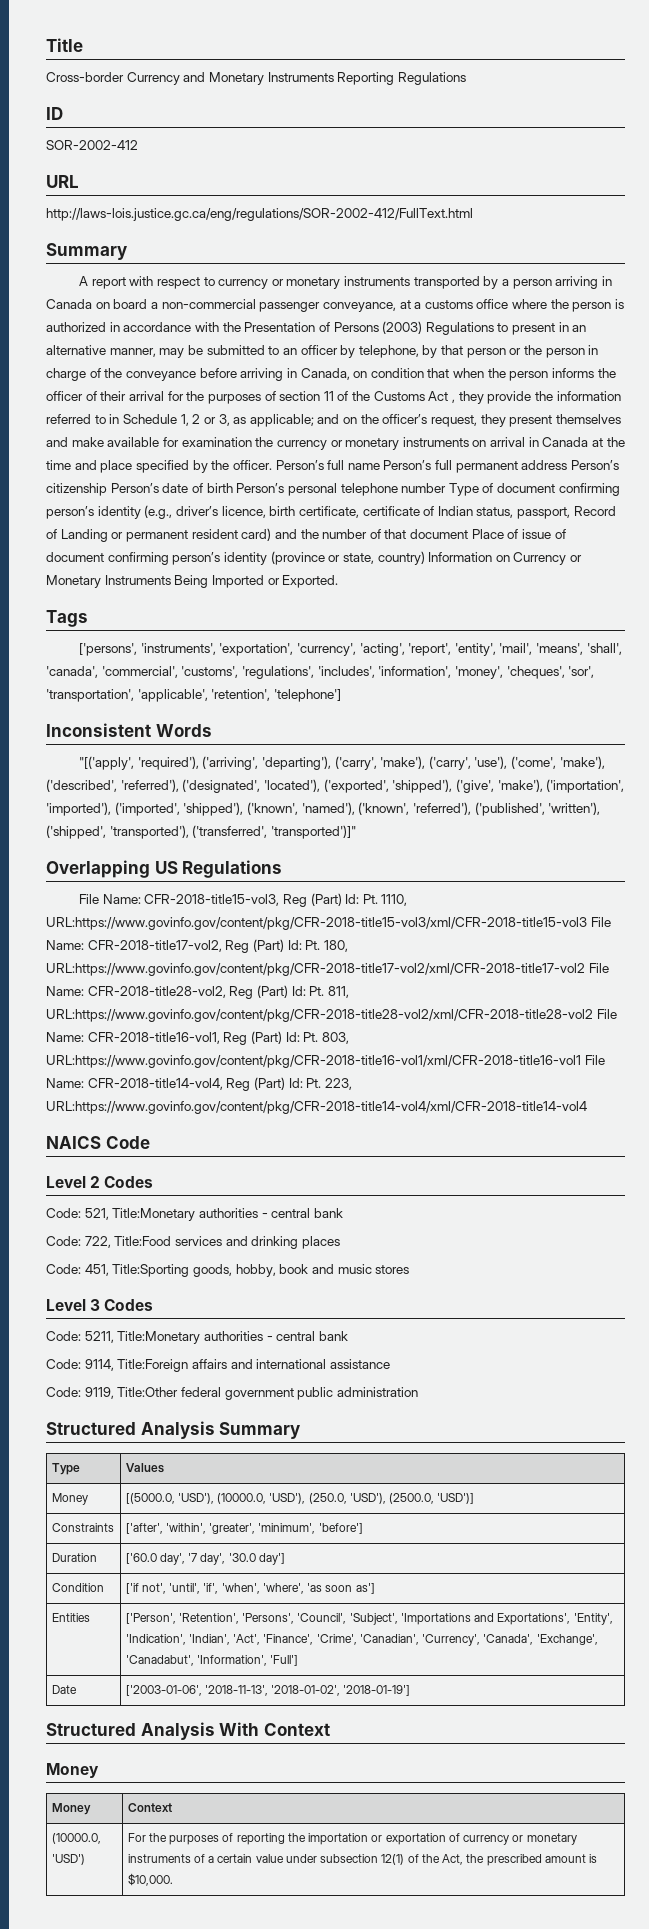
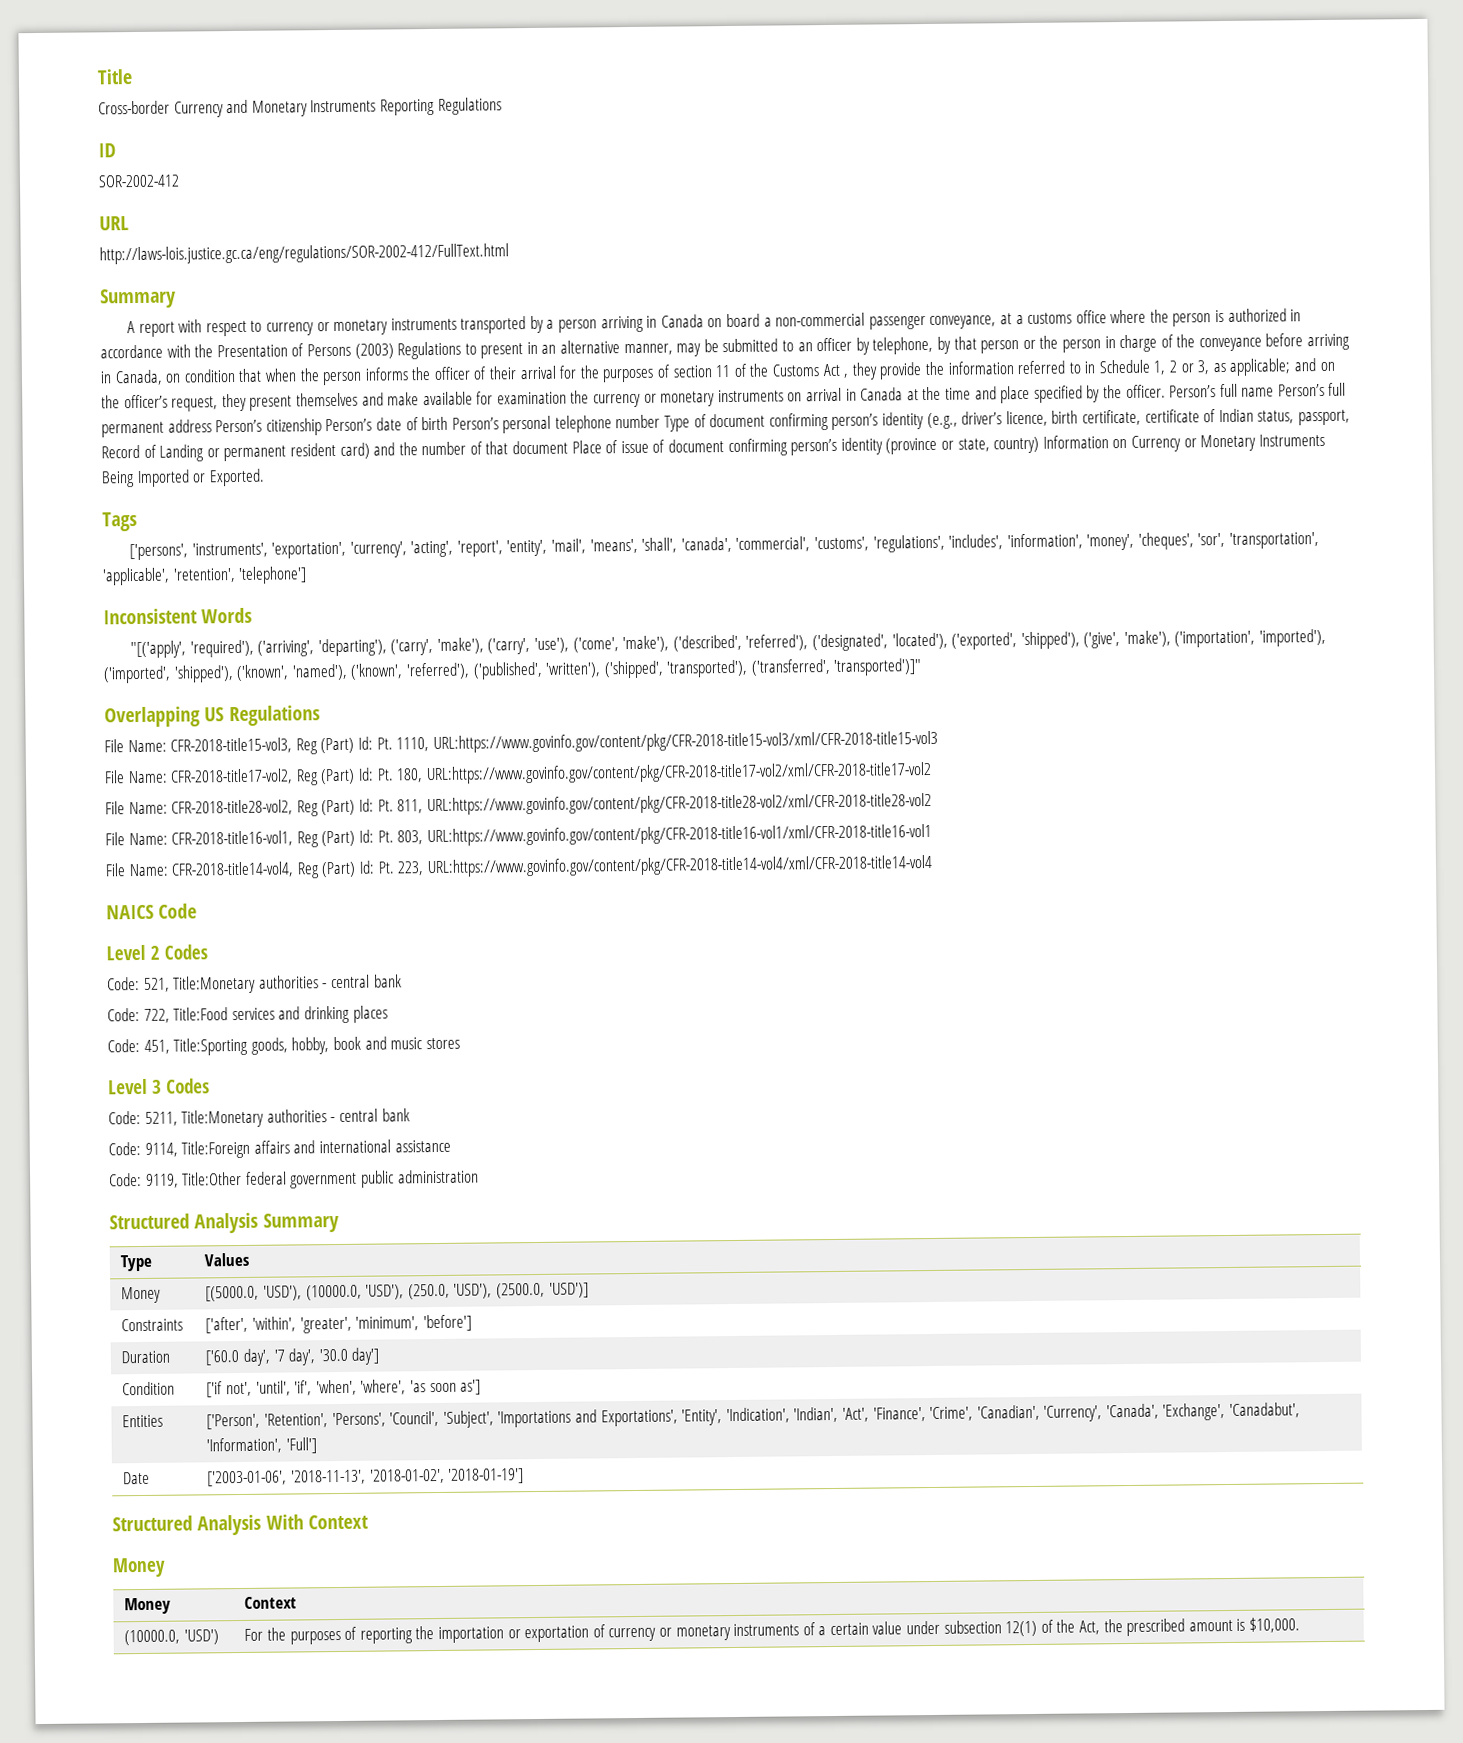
- File Name: CFR-2018-title15-vol3, Reg (Part) Id: Pt. 1110, URL:https://www.govinfo.gov/content/pkg/CFR-2018-title15-vol3/xml/CFR-2018-title15-vol3 File Name: CFR-2018-title17-vol2, Reg (Part) Id: Pt. 180, URL:https://www.govinfo.gov/content/pkg/CFR-2018-title17-vol2/xml/CFR-2018-title17-vol2 File Name: CFR-2018-title28-vol2, Reg (Part) Id: Pt. 811, URL:https://www.govinfo.gov/content/pkg/CFR-2018-title28-vol2/xml/CFR-2018-title28-vol2 File Name: CFR-2018-title16-vol1, Reg (Part) Id: Pt. 803, URL:https://www.govinfo.gov/content/pkg/CFR-2018-title16-vol1/xml/CFR-2018-title16-vol1 File Name: CFR-2018-title14-vol4, Reg (Part) Id: Pt. 223, URL:https://www.govinfo.gov/content/pkg/CFR-2018-title14-vol4/xml/CFR-2018-title14-vol4
+ File Name: CFR-2018-title15-vol3, Reg (Part) Id: Pt. 1110, URL:https://www.govinfo.gov/content/pkg/CFR-2018-title15-vol3/xml/CFR-2018-title15-vol3
+ File Name: CFR-2018-title17-vol2, Reg (Part) Id: Pt. 180, URL:https://www.govinfo.gov/content/pkg/CFR-2018-title17-vol2/xml/CFR-2018-title17-vol2
+ File Name: CFR-2018-title28-vol2, Reg (Part) Id: Pt. 811, URL:https://www.govinfo.gov/content/pkg/CFR-2018-title28-vol2/xml/CFR-2018-title28-vol2
+ File Name: CFR-2018-title16-vol1, Reg (Part) Id: Pt. 803, URL:https://www.govinfo.gov/content/pkg/CFR-2018-title16-vol1/xml/CFR-2018-title16-vol1
+ File Name: CFR-2018-title14-vol4, Reg (Part) Id: Pt. 223, URL:https://www.govinfo.gov/content/pkg/CFR-2018-title14-vol4/xml/CFR-2018-title14-vol4

